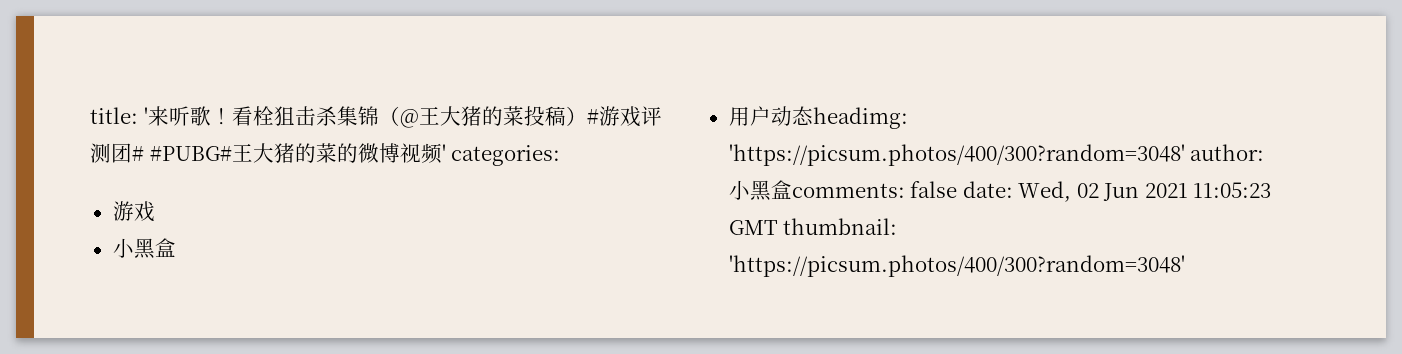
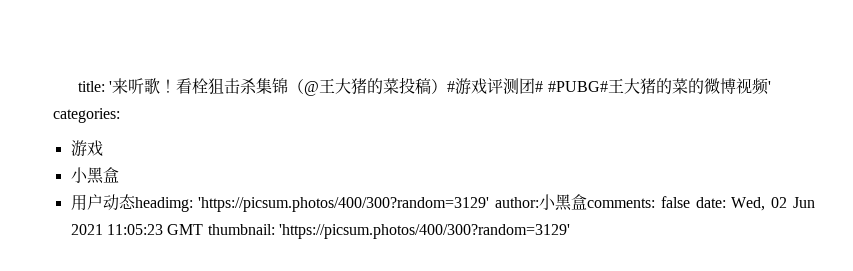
- 用户动态headimg: 'https://picsum.photos/400/300?random=3048' author:小黑盒comments: false date: Wed, 02 Jun 2021 11:05:23 GMT thumbnail: 'https://picsum.photos/400/300?random=3048'
+ 用户动态headimg: 'https://picsum.photos/400/300?random=3129' author:小黑盒comments: false date: Wed, 02 Jun 2021 11:05:23 GMT thumbnail: 'https://picsum.photos/400/300?random=3129'

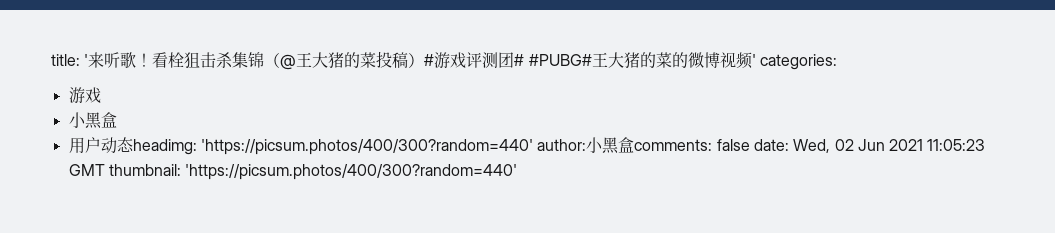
- 用户动态headimg: 'https://picsum.photos/400/300?random=3129' author:小黑盒comments: false date: Wed, 02 Jun 2021 11:05:23 GMT thumbnail: 'https://picsum.photos/400/300?random=3129'
+ 用户动态headimg: 'https://picsum.photos/400/300?random=440' author:小黑盒comments: false date: Wed, 02 Jun 2021 11:05:23 GMT thumbnail: 'https://picsum.photos/400/300?random=440'

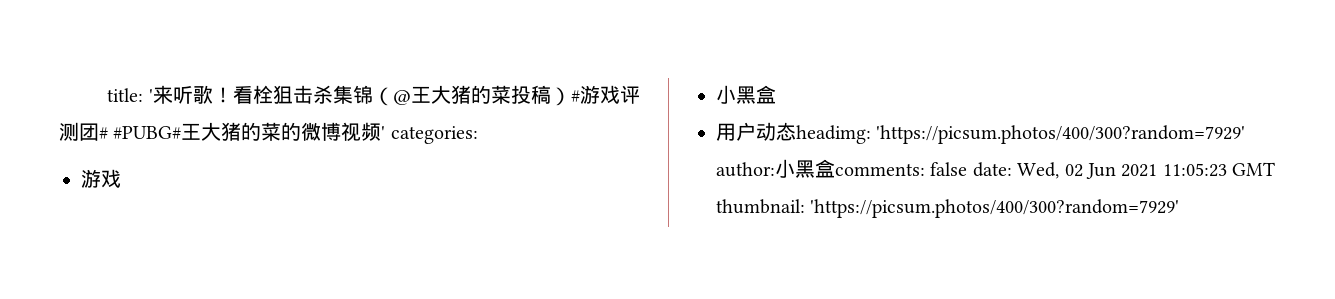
- 用户动态headimg: 'https://picsum.photos/400/300?random=440' author:小黑盒comments: false date: Wed, 02 Jun 2021 11:05:23 GMT thumbnail: 'https://picsum.photos/400/300?random=440'
+ 用户动态headimg: 'https://picsum.photos/400/300?random=7929' author:小黑盒comments: false date: Wed, 02 Jun 2021 11:05:23 GMT thumbnail: 'https://picsum.photos/400/300?random=7929'

